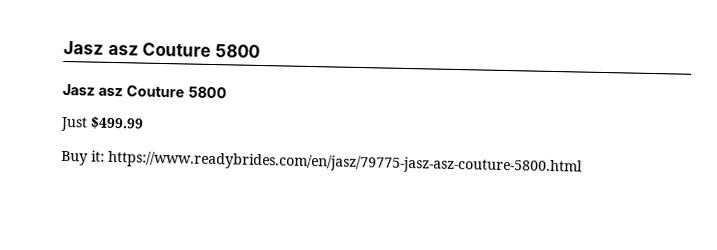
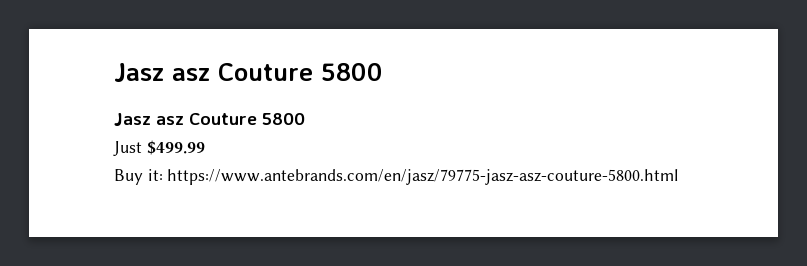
- Buy it: https://www.readybrides.com/en/jasz/79775-jasz-asz-couture-5800.html
+ Buy it: https://www.antebrands.com/en/jasz/79775-jasz-asz-couture-5800.html

